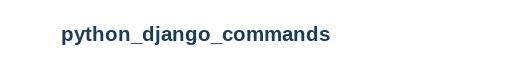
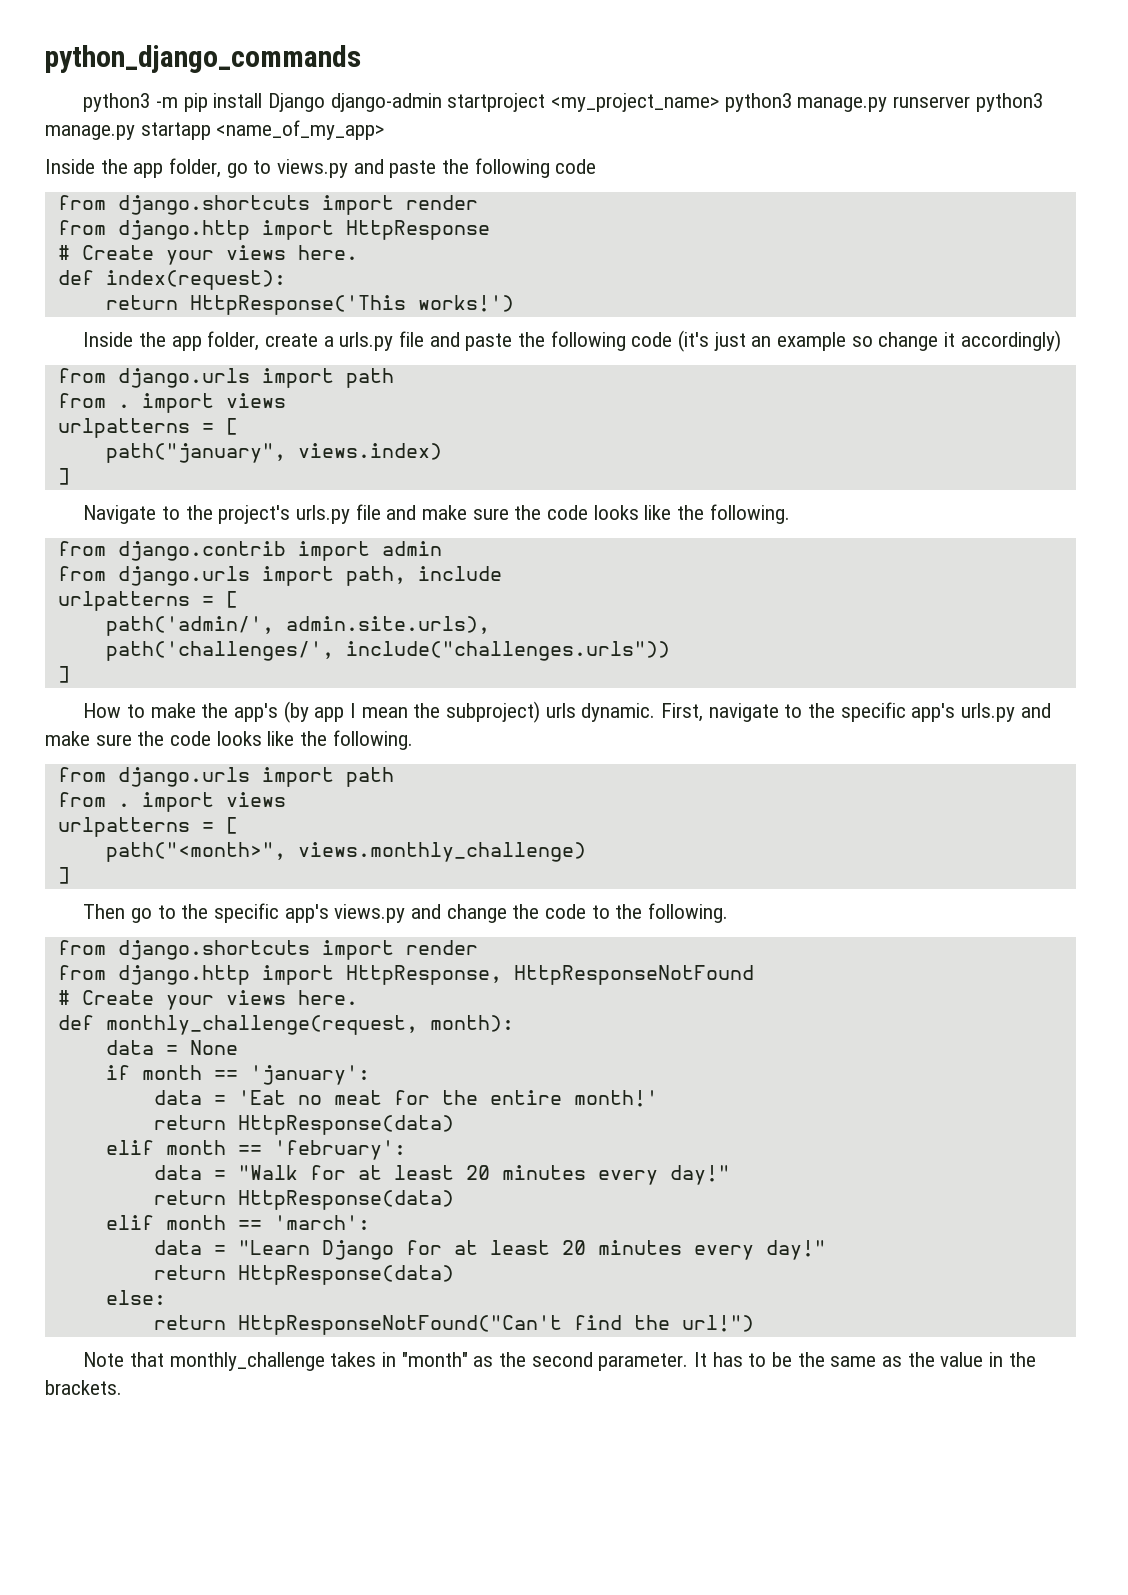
+ python3 -m pip install Django django-admin startproject <my_project_name> python3 manage.py runserver python3 manage.py startapp <name_of_my_app>
+ Inside the app folder, go to views.py and paste the following code
+ from django.shortcuts import render
+ from django.http import HttpResponse
+ # Create your views here.
+ def index(request):
+ return HttpResponse('This works!')
+ Inside the app folder, create a urls.py file and paste the following code (it's just an example so change it accordingly)
+ from django.urls import path
+ from . import views
+ urlpatterns = [
+ path("january", views.index)
+ ]
+ Navigate to the project's urls.py file and make sure the code looks like the following.
+ from django.contrib import admin
+ from django.urls import path, include
+ urlpatterns = [
+ path('admin/', admin.site.urls),
+ path('challenges/', include("challenges.urls"))
+ ]
+ How to make the app's (by app I mean the subproject) urls dynamic. First, navigate to the specific app's urls.py and make sure the code looks like the following.
+ from django.urls import path
+ from . import views
+ urlpatterns = [
+ path("<month>", views.monthly_challenge)
+ ]
+ Then go to the specific app's views.py and change the code to the following.
+ from django.shortcuts import render
+ from django.http import HttpResponse, HttpResponseNotFound
+ # Create your views here.
+ def monthly_challenge(request, month):
+ data = None
+ if month == 'january':
+ data = 'Eat no meat for the entire month!'
+ return HttpResponse(data)
+ elif month == 'february':
+ data = "Walk for at least 20 minutes every day!"
+ return HttpResponse(data)
+ elif month == 'march':
+ data = "Learn Django for at least 20 minutes every day!"
+ return HttpResponse(data)
+ else:
+ return HttpResponseNotFound("Can't find the url!")
+ Note that monthly_challenge takes in "month" as the second parameter. It has to be the same as the value in the brackets.

